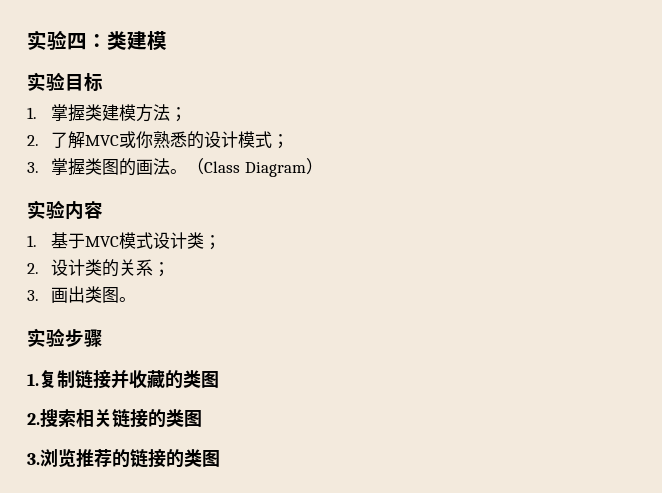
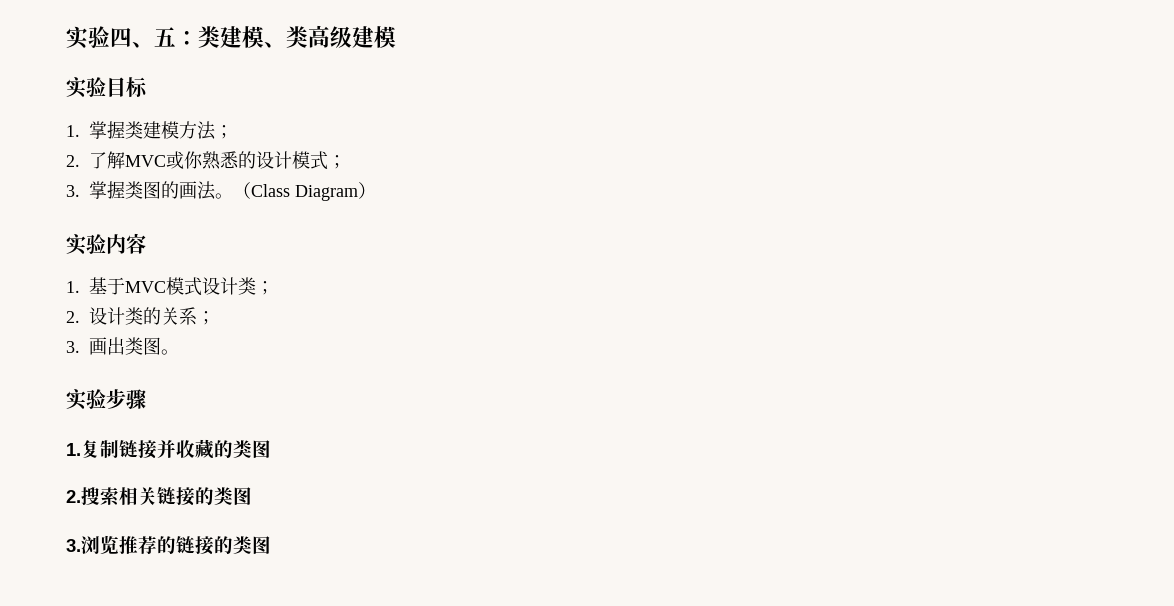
- 实验四：类建模
+ 实验四、五：类建模、类高级建模

